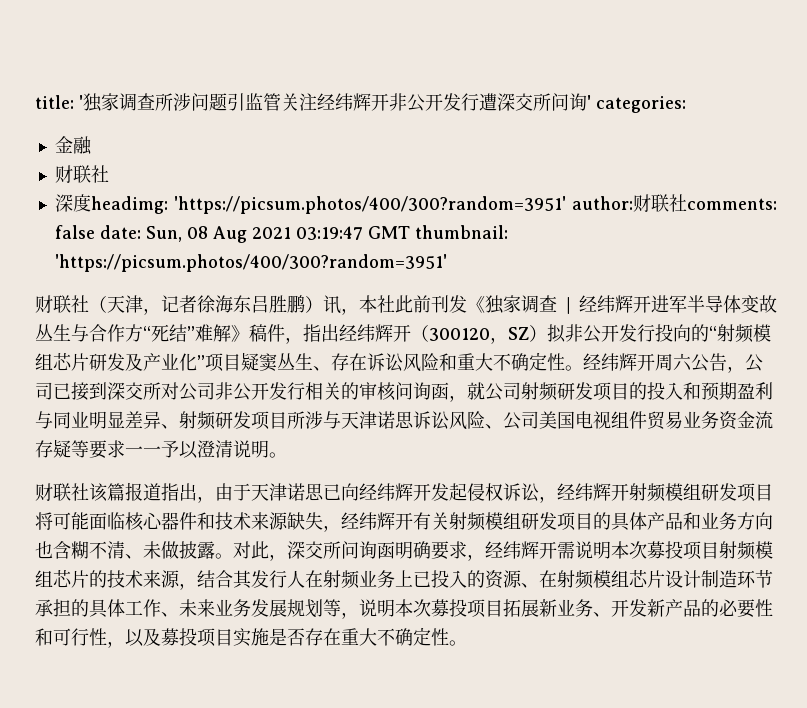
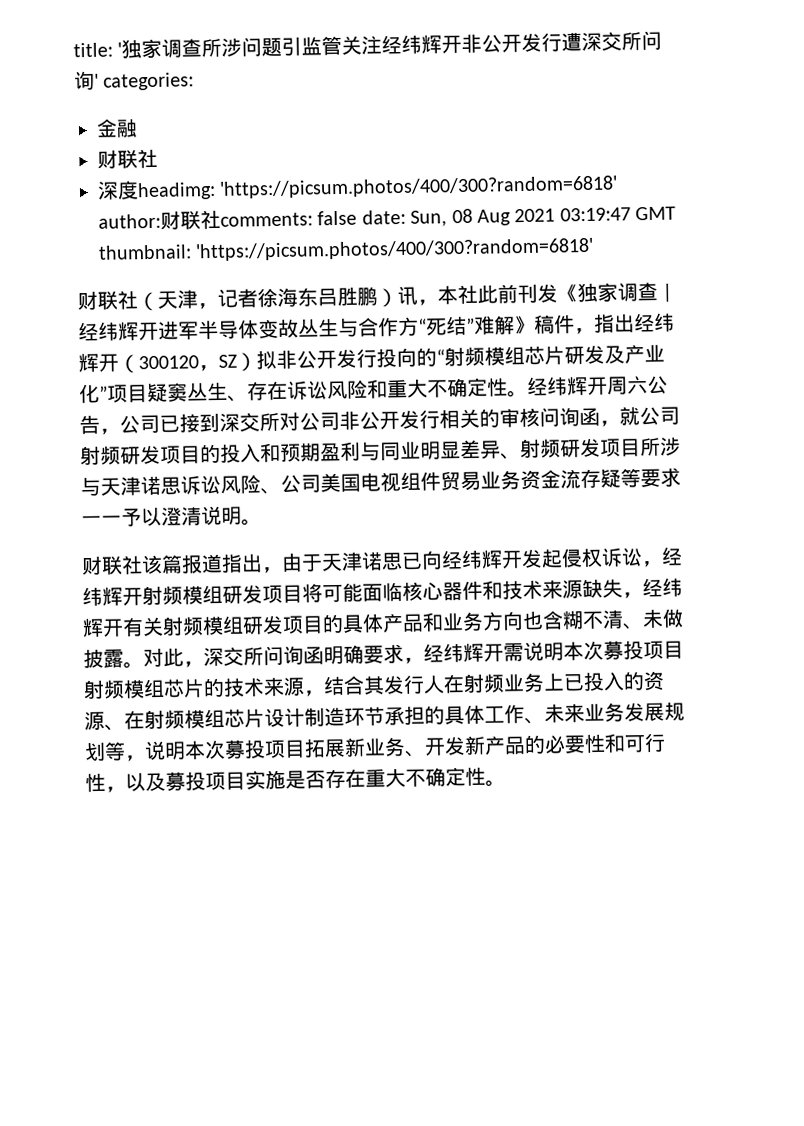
- 深度headimg: 'https://picsum.photos/400/300?random=3951' author:财联社comments: false date: Sun, 08 Aug 2021 03:19:47 GMT thumbnail: 'https://picsum.photos/400/300?random=3951'
+ 深度headimg: 'https://picsum.photos/400/300?random=6818' author:财联社comments: false date: Sun, 08 Aug 2021 03:19:47 GMT thumbnail: 'https://picsum.photos/400/300?random=6818'

